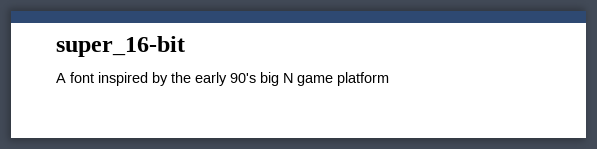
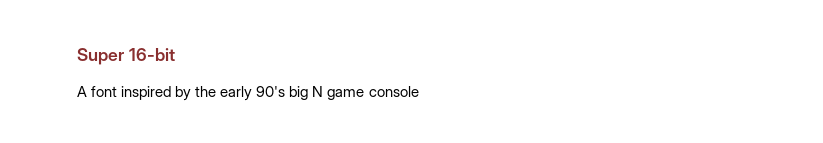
- super_16-bit
+ Super 16-bit
- A font inspired by the early 90's big N game platform
+ A font inspired by the early 90's big N game console

